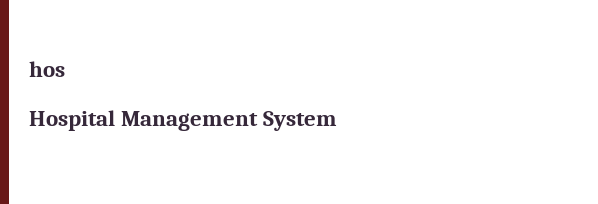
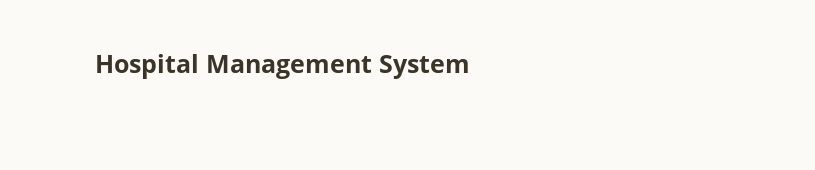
- hos

